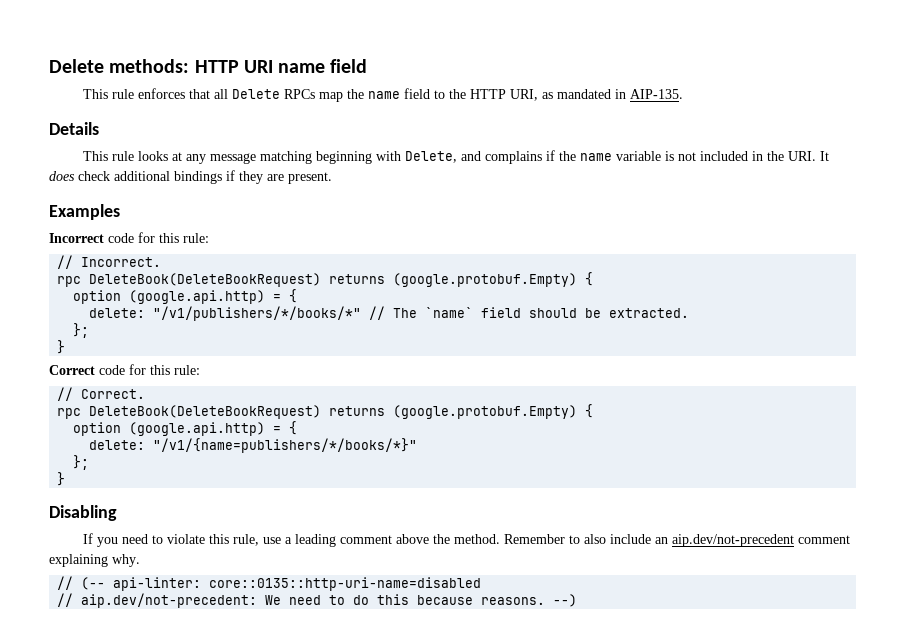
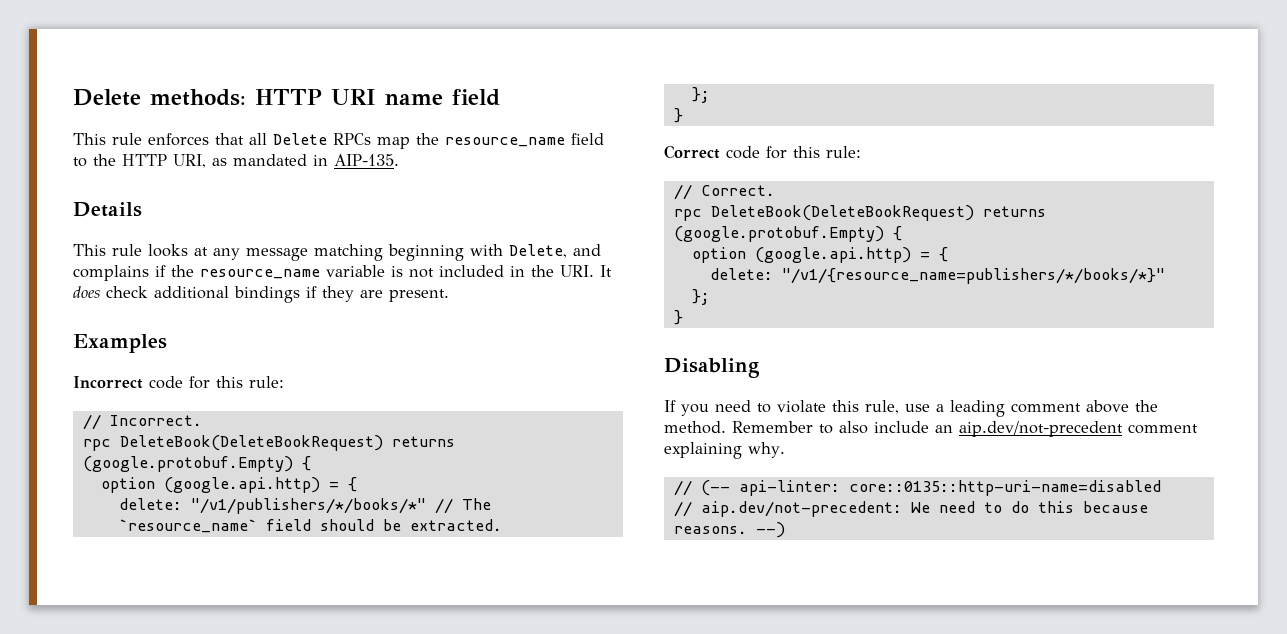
- This rule enforces that all Delete RPCs map the name field to the HTTP URI, as mandated in AIP-135.
+ This rule enforces that all Delete RPCs map the resource_name field to the HTTP URI, as mandated in AIP-135.
- This rule looks at any message matching beginning with Delete, and complains if the name variable is not included in the URI. It does check additional bindings if they are present.
+ This rule looks at any message matching beginning with Delete, and complains if the resource_name variable is not included in the URI. It does check additional bindings if they are present.
- delete: "/v1/publishers/*/books/*" // The `name` field should be extracted.
+ delete: "/v1/publishers/*/books/*" // The `resource_name` field should be extracted.
- delete: "/v1/{name=publishers/*/books/*}"
+ delete: "/v1/{resource_name=publishers/*/books/*}"

